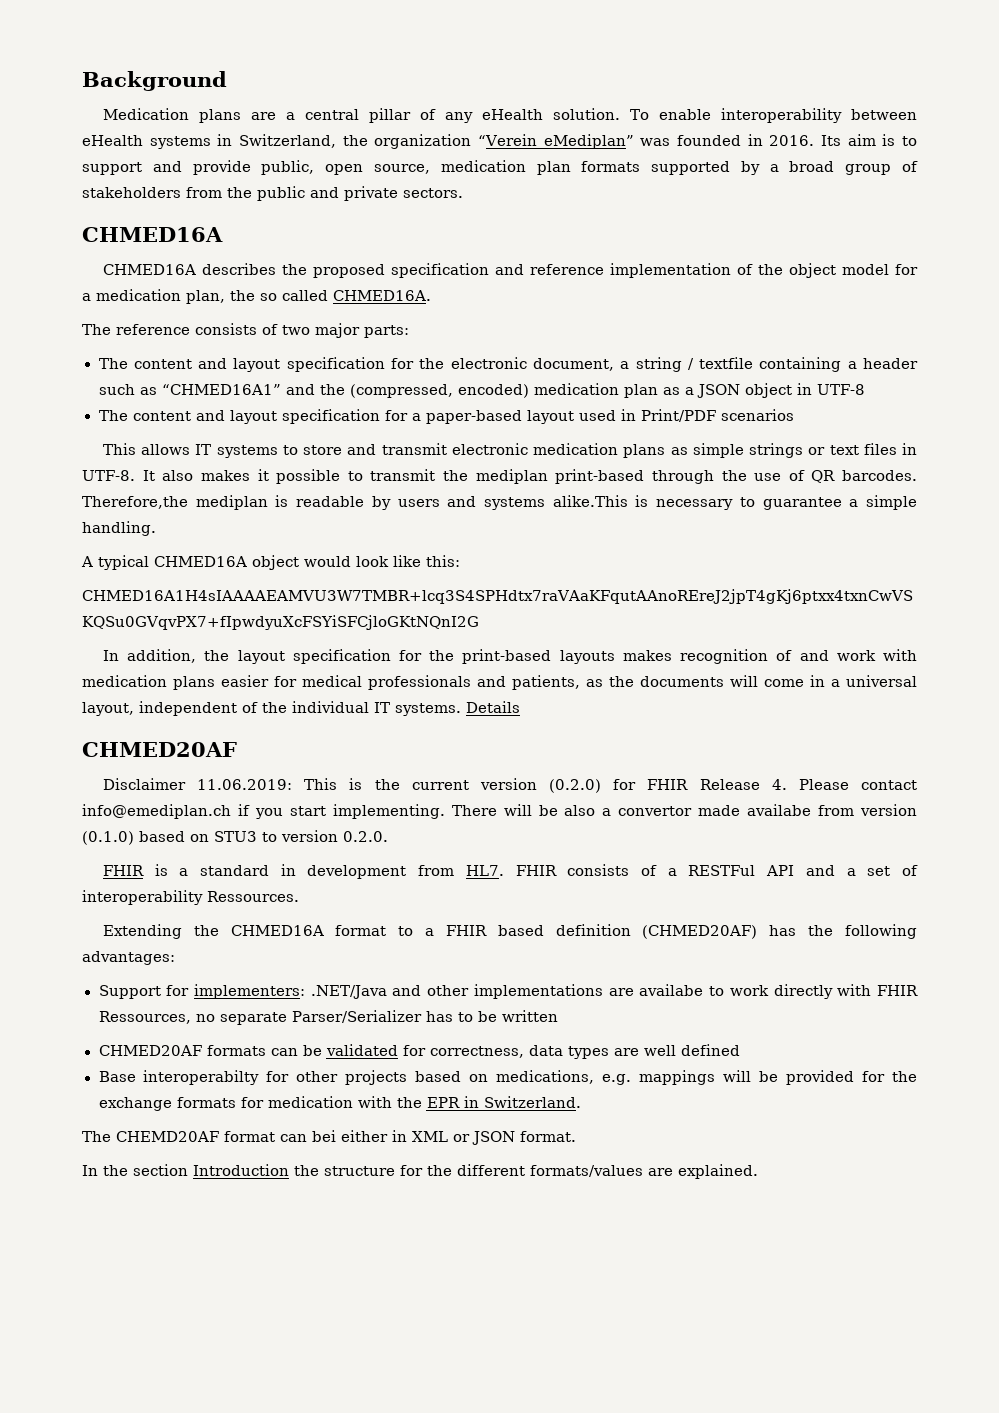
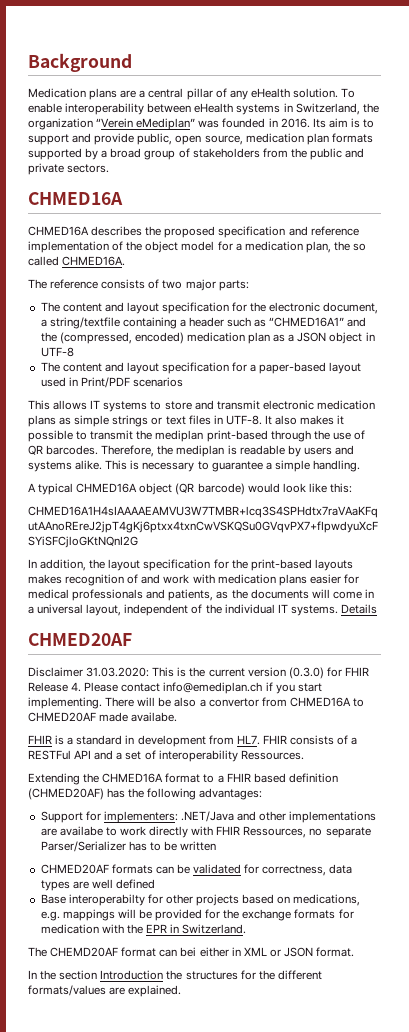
- The content and layout specification for the electronic document, a string / textfile containing a header such as “CHMED16A1” and the (compressed, encoded) medication plan as a JSON object in UTF-8
+ The content and layout specification for the electronic document, a string/textfile containing a header such as “CHMED16A1” and the (compressed, encoded) medication plan as a JSON object in UTF-8
- Therefore,the mediplan is readable by users and systems alike.This is necessary to guarantee a simple handling.
+ Therefore, the mediplan is readable by users and systems alike. This is necessary to guarantee a simple handling.
- A typical CHMED16A object would look like this:
+ A typical CHMED16A object (QR barcode) would look like this:
- Disclaimer 11.06.2019: This is the current version (0.2.0) for FHIR Release 4. Please contact info@emediplan.ch if you start implementing.
+ Disclaimer 31.03.2020: This is the current version (0.3.0) for FHIR Release 4. Please contact info@emediplan.ch if you start implementing.
- There will be also a convertor made availabe from version (0.1.0) based on STU3 to version 0.2.0.
+ There will be also a convertor from CHMED16A to CHMED20AF made availabe.
- In the section Introduction the structure for the different formats/values are explained.
+ In the section Introduction the structures for the different formats/values are explained.

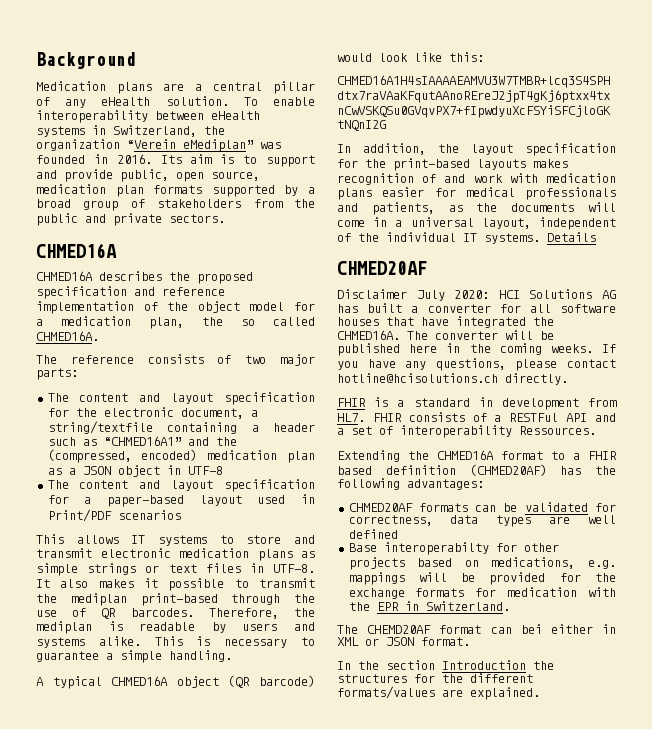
- Disclaimer 31.03.2020: This is the current version (0.3.0) for FHIR Release 4. Please contact info@emediplan.ch if you start implementing. There will be also a convertor from CHMED16A to CHMED20AF made availabe.
+ Disclaimer July 2020: HCI Solutions AG has built a converter for all software houses that have integrated the CHMED16A. The converter will be published here in the coming weeks. If you have any questions, please contact hotline@hcisolutions.ch directly.
- Support for implementers: .NET/Java and other implementations are availabe to work directly with FHIR Ressources, no separate Parser/Serializer has to be written

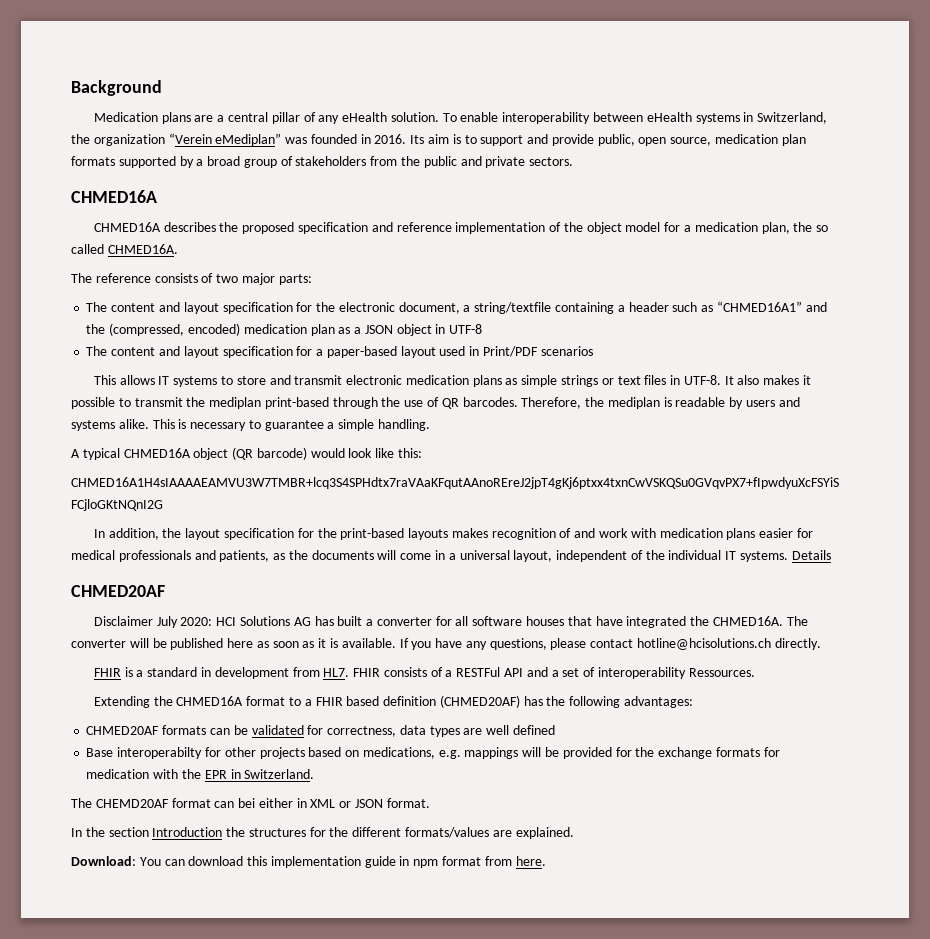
- The converter will be published here in the coming weeks.
+ The converter will be published here as soon as it is available.
+ Download: You can download this implementation guide in npm format from here.

